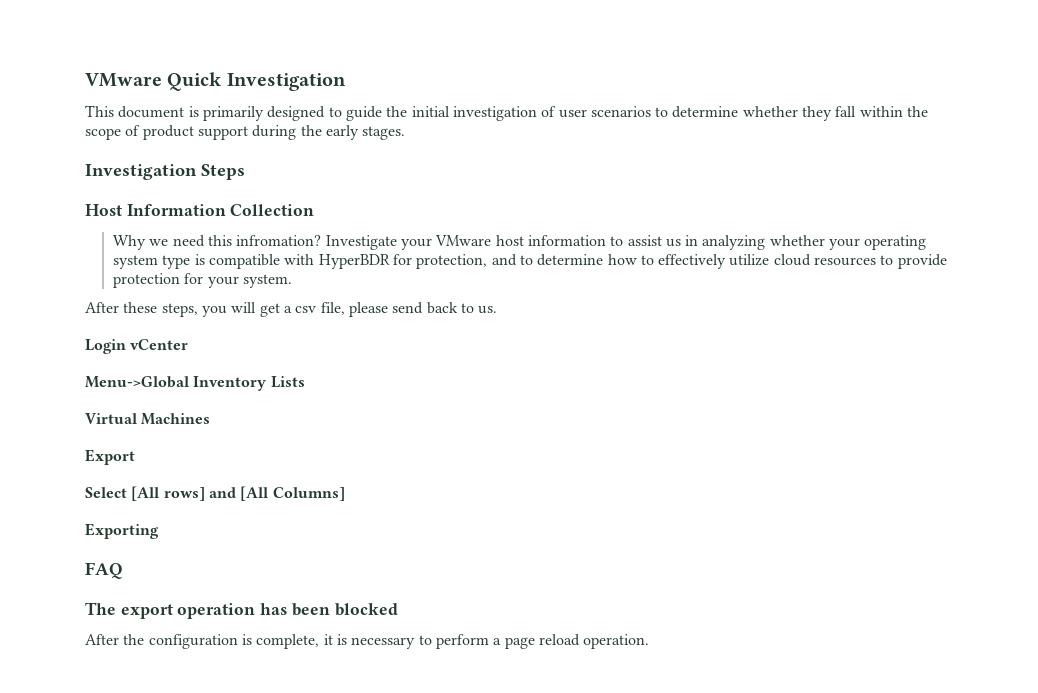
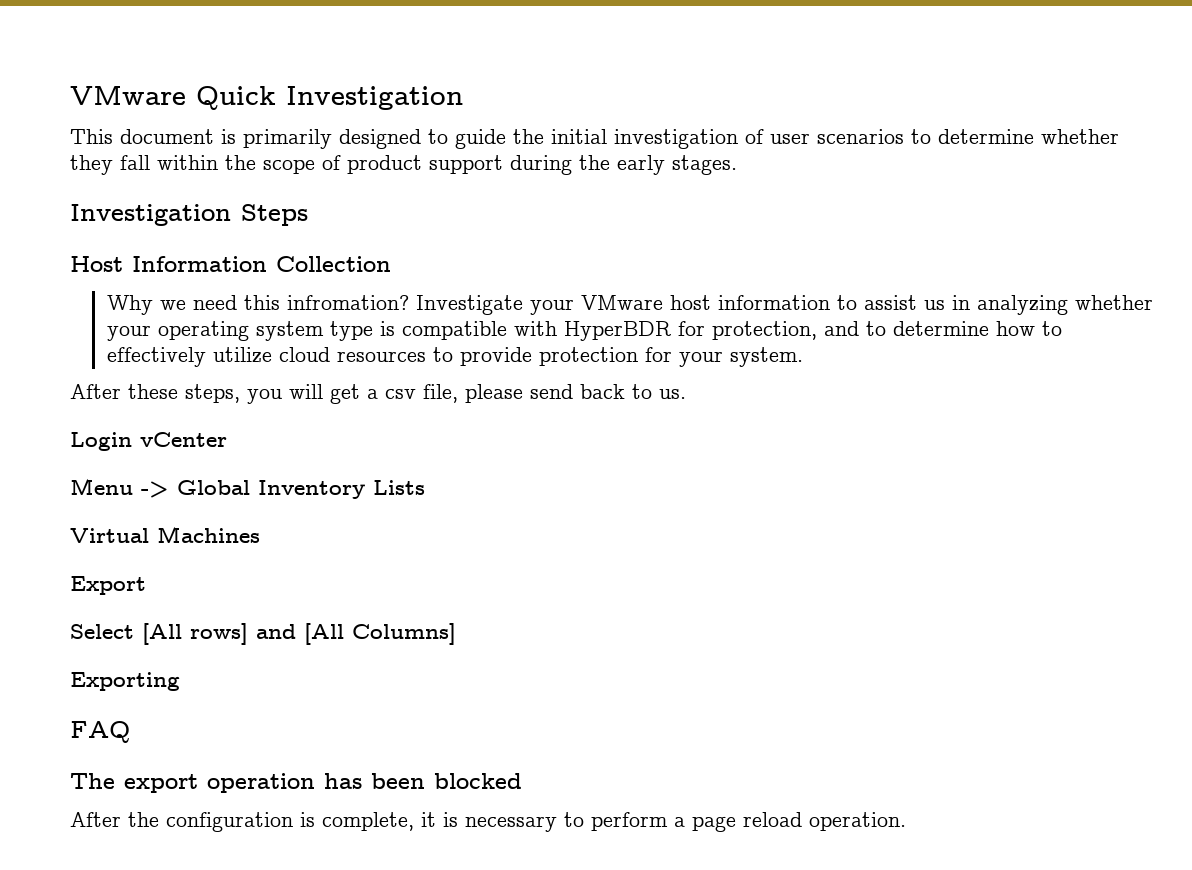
- Menu->Global Inventory Lists
+ Menu -> Global Inventory Lists

